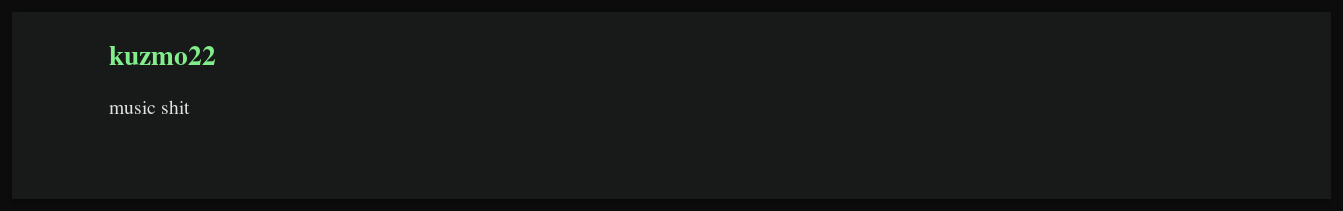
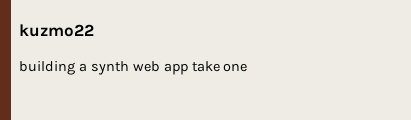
- music shit
+ building a synth web app take one

